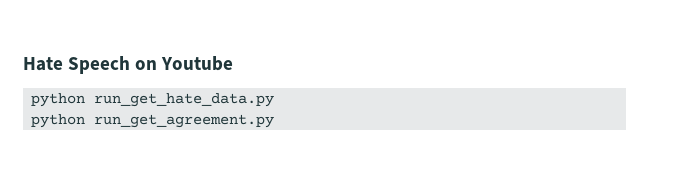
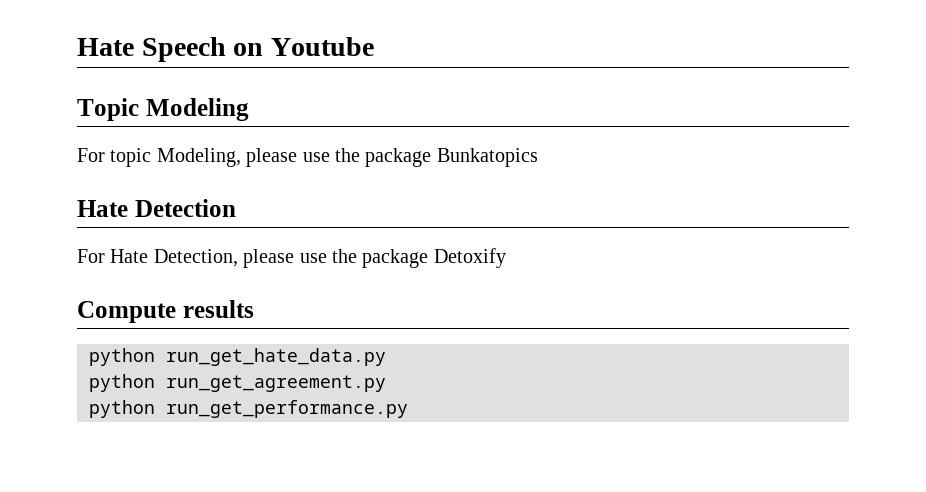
+ Topic Modeling
+ For topic Modeling, please use the package Bunkatopics
+ Hate Detection
+ For Hate Detection, please use the package Detoxify
+ Compute results
+ python run_get_performance.py

